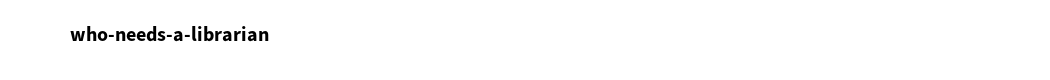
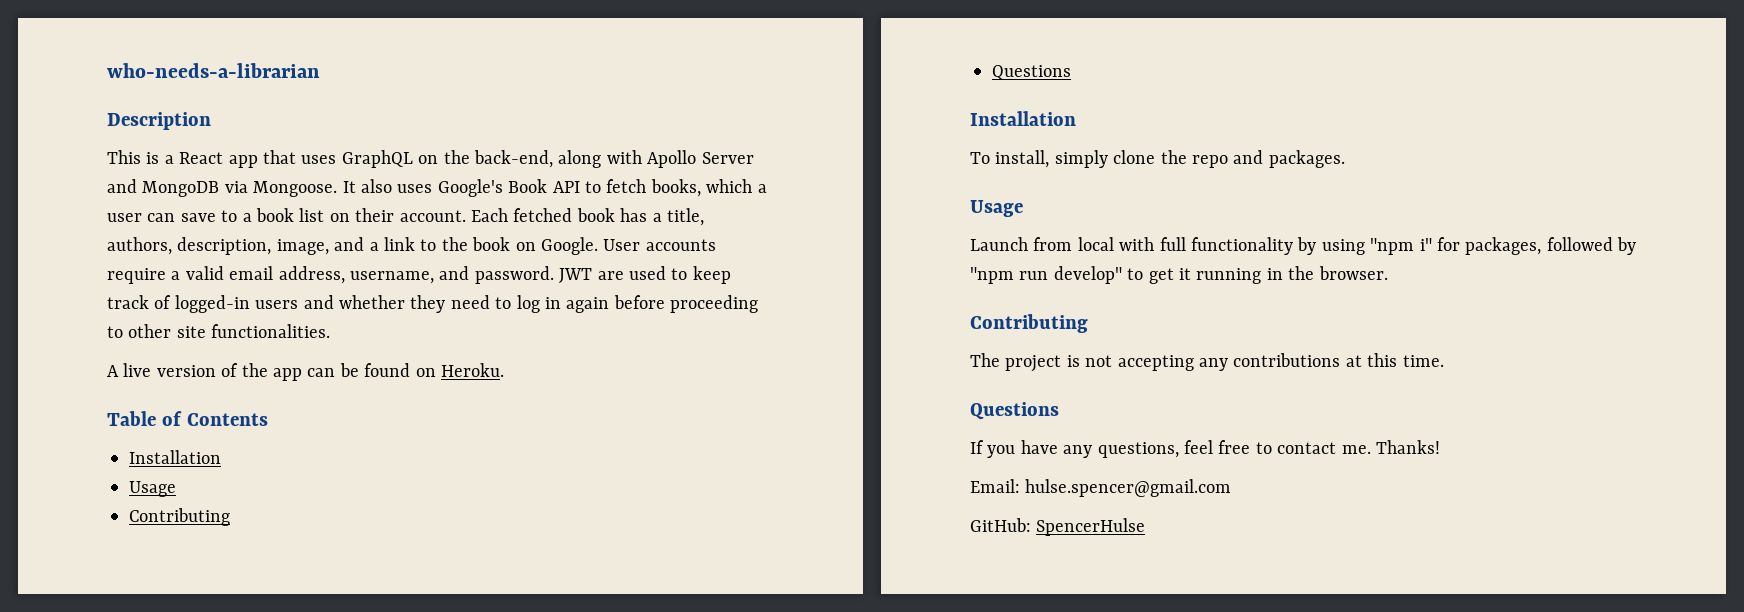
+ Description
+ This is a React app that uses GraphQL on the back-end, along with Apollo Server and MongoDB via Mongoose. It also uses Google's Book API to fetch books, which a user can save to a book list on their account. Each fetched book has a title, authors, description, image, and a link to the book on Google. User accounts require a valid email address, username, and password. JWT are used to keep track of logged-in users and whether they need to log in again before proceeding to other site functionalities.
+ A live version of the app can be found on Heroku.
+ Table of Contents
+ Installation
+ Usage
+ Contributing
+ Questions
+ Installation
+ To install, simply clone the repo and packages.
+ Usage
+ Launch from local with full functionality by using "npm i" for packages, followed by "npm run develop" to get it running in the browser.
+ Contributing
+ The project is not accepting any contributions at this time.
+ Questions
+ If you have any questions, feel free to contact me. Thanks!
+ Email: hulse.spencer@gmail.com
+ GitHub: SpencerHulse

